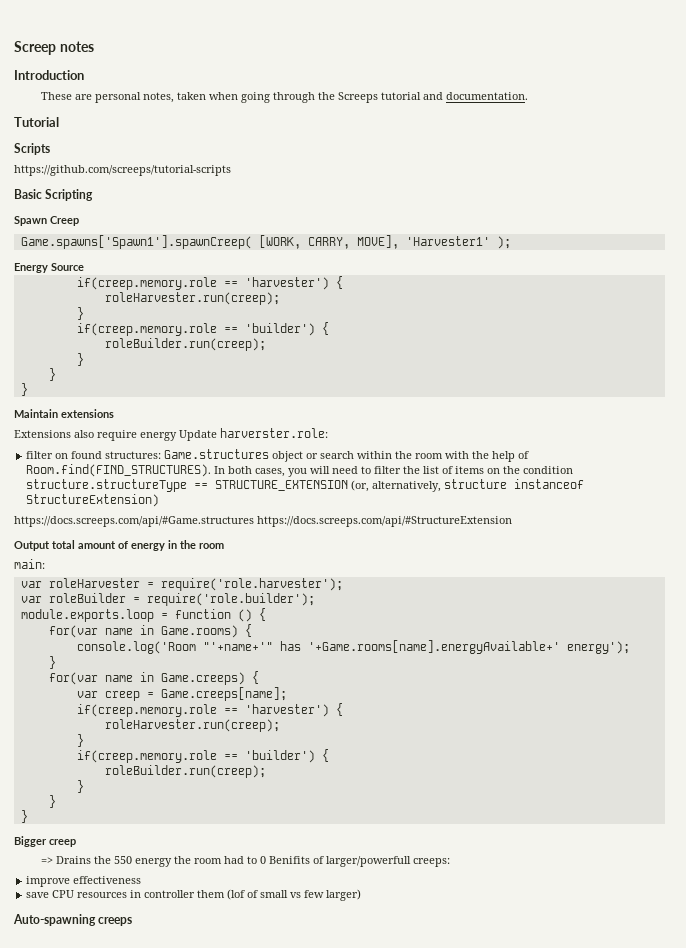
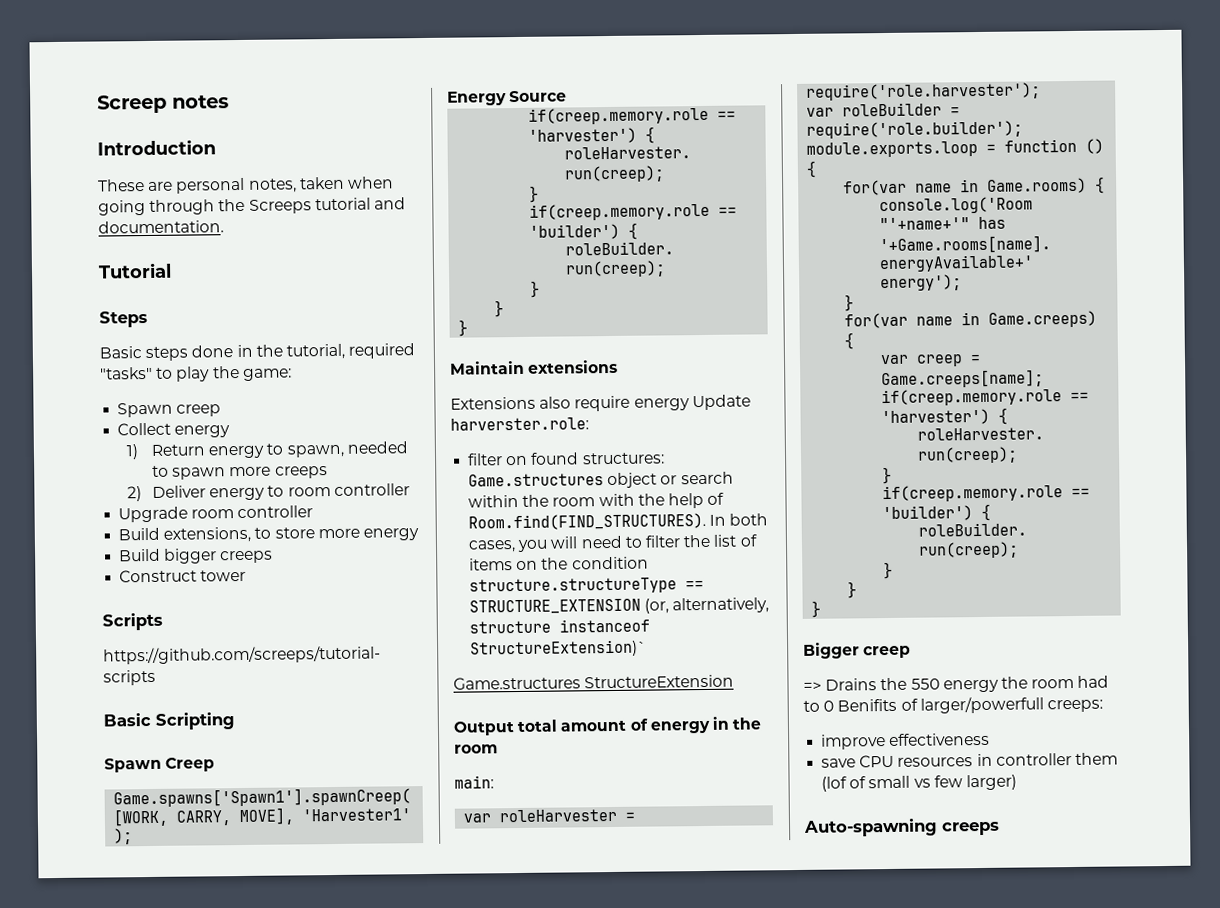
+ Steps
+ Basic steps done in the tutorial, required "tasks" to play the game:
+ Spawn creep
+ Collect energy
+ 1) Return energy to spawn, needed to spawn more creeps
+ 2) Deliver energy to room controller
+ Upgrade room controller
+ Build extensions, to store more energy
+ Build bigger creeps
+ Construct tower
- filter on found structures: Game.structures object or search within the room with the help of Room.find(FIND_STRUCTURES). In both cases, you will need to filter the list of items on the condition structure.structureType == STRUCTURE_EXTENSION (or, alternatively, structure instanceof StructureExtension)
- https://docs.screeps.com/api/#Game.structures https://docs.screeps.com/api/#StructureExtension
+ filter on found structures: Game.structures object or search within the room with the help of Room.find(FIND_STRUCTURES). In both cases, you will need to filter the list of items on the condition structure.structureType == STRUCTURE_EXTENSION (or, alternatively, structure instanceof StructureExtension)`
+ Game.structures StructureExtension

